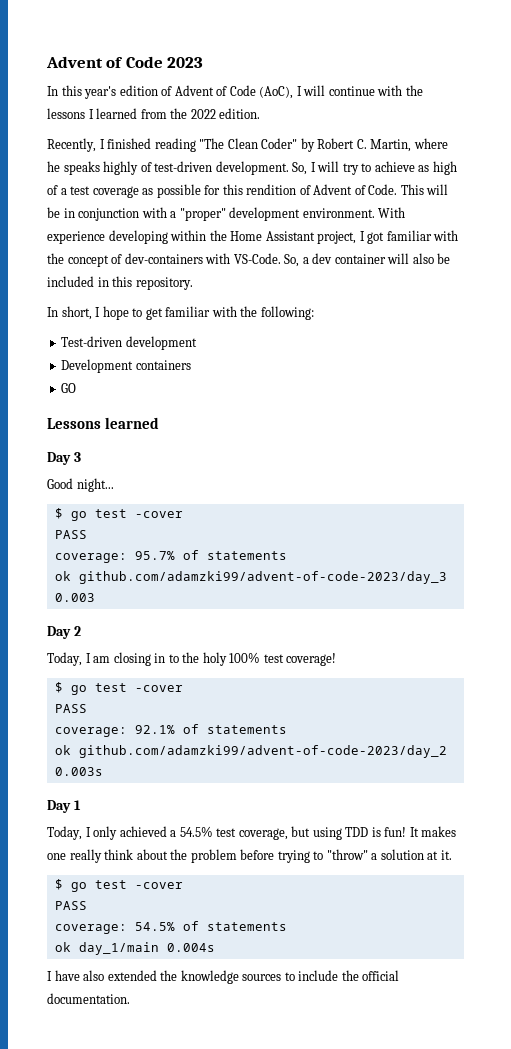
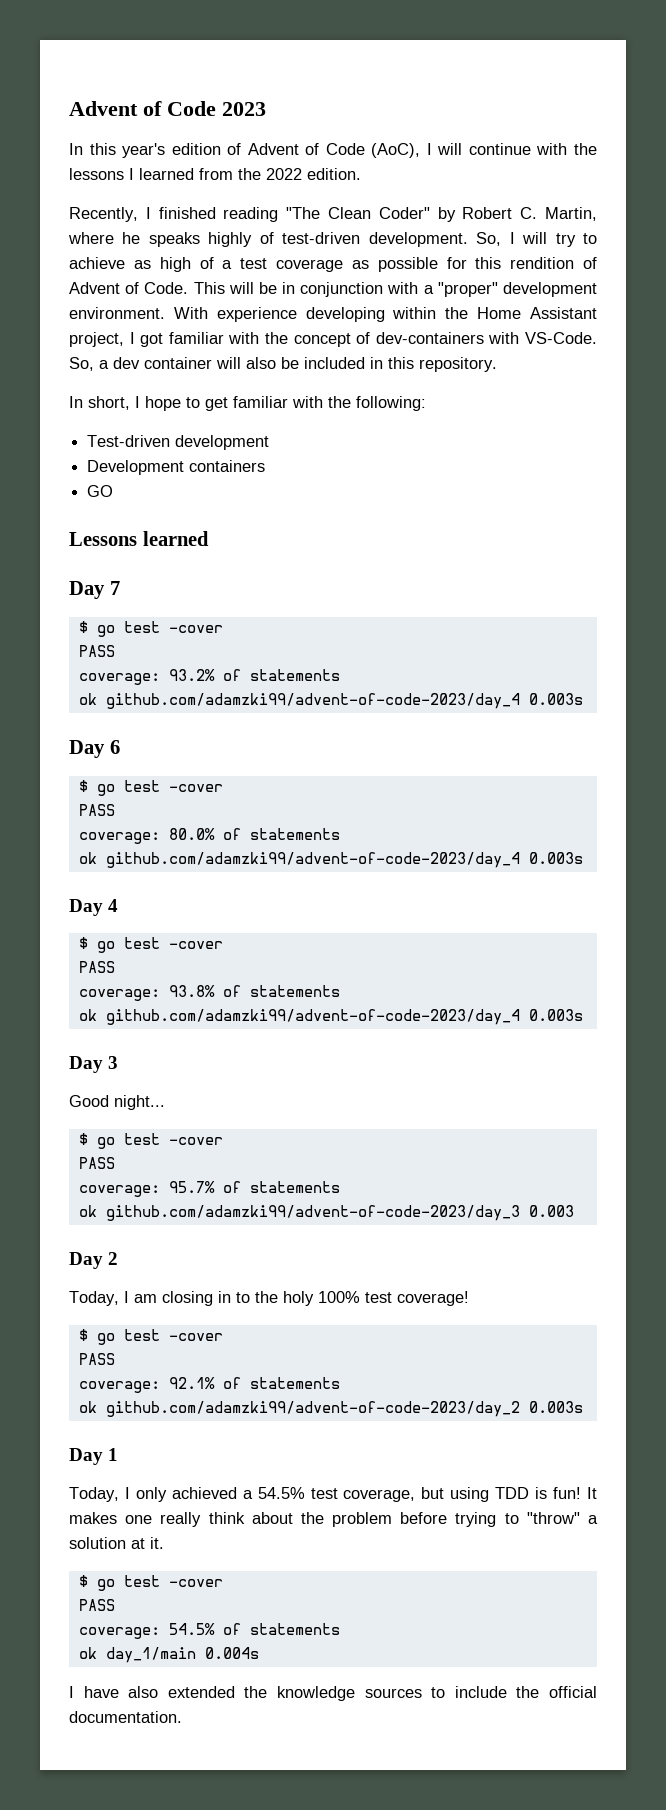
+ Day 7
+ $ go test -cover
+ PASS
+ coverage: 93.2% of statements
+ ok github.com/adamzki99/advent-of-code-2023/day_4 0.003s
+ Day 6
+ $ go test -cover
+ PASS
+ coverage: 80.0% of statements
+ ok github.com/adamzki99/advent-of-code-2023/day_4 0.003s
+ Day 4
+ $ go test -cover
+ PASS
+ coverage: 93.8% of statements
+ ok github.com/adamzki99/advent-of-code-2023/day_4 0.003s

